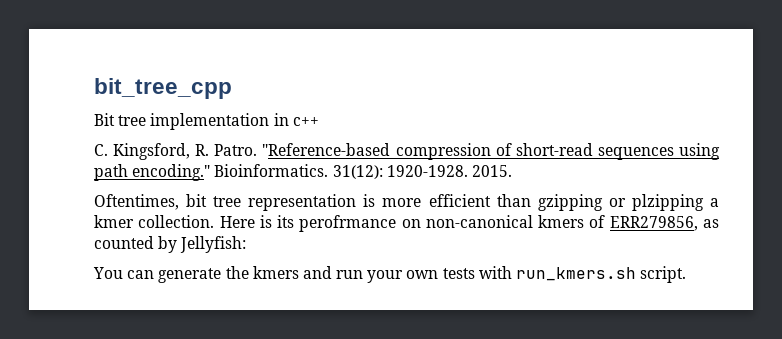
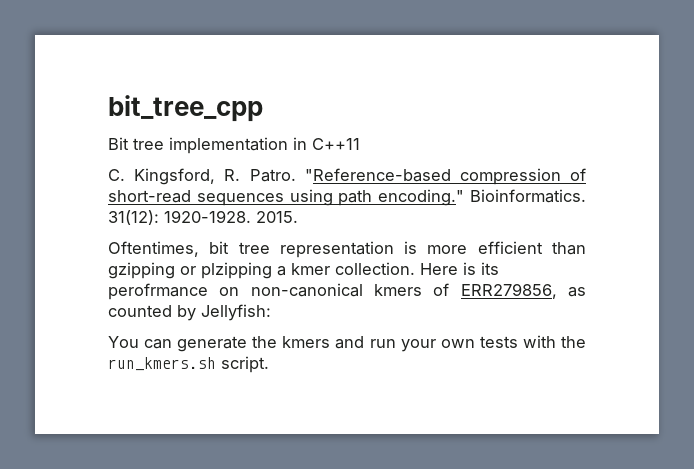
- Bit tree implementation in c++
+ Bit tree implementation in C++11
- You can generate the kmers and run your own tests with run_kmers.sh script.
+ You can generate the kmers and run your own tests with the run_kmers.sh script.

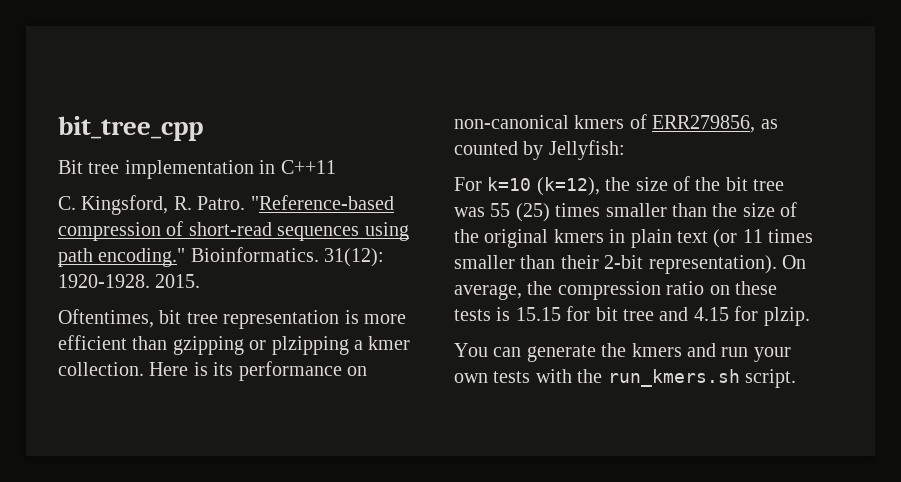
- Here is its perofrmance on non-canonical kmers of ERR279856, as counted by Jellyfish:
+ Here is its performance on non-canonical kmers of ERR279856, as counted by Jellyfish:
+ For k=10 (k=12), the size of the bit tree was 55 (25) times smaller than the size of the original kmers in plain text (or 11 times smaller than their 2-bit representation). On average, the compression ratio on these tests is 15.15 for bit tree and 4.15 for plzip.

